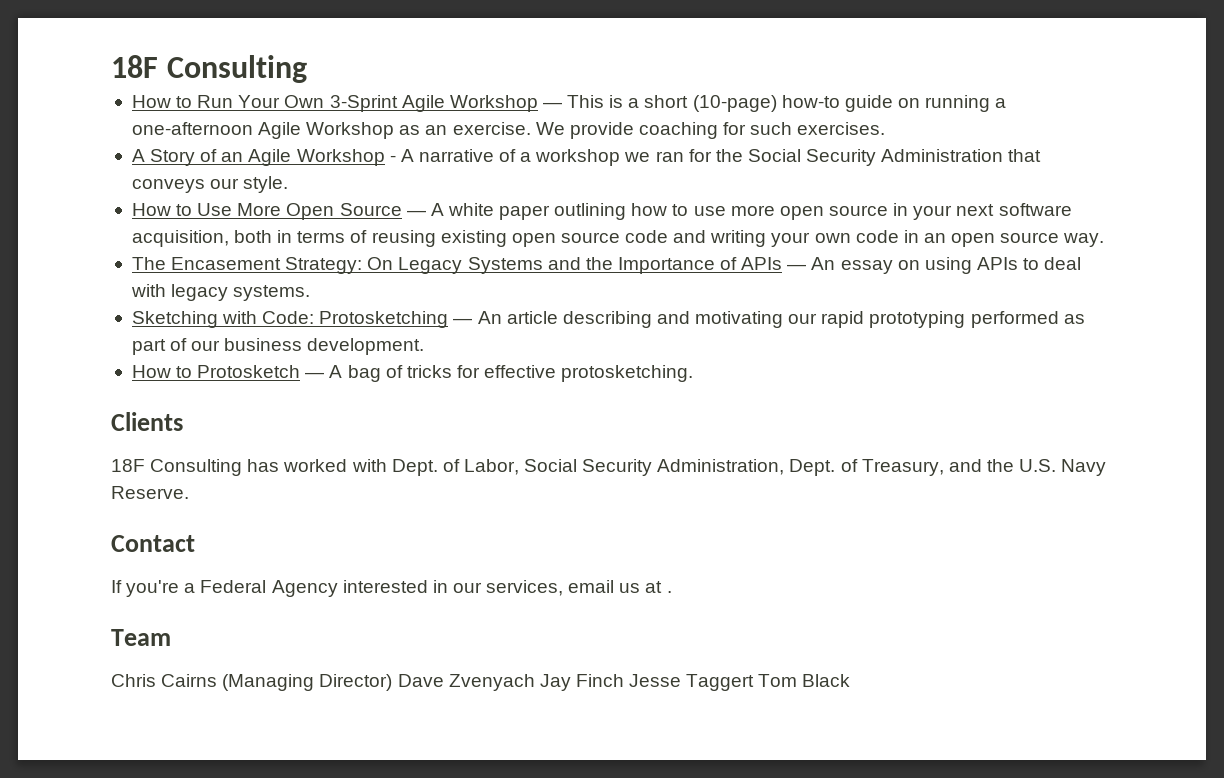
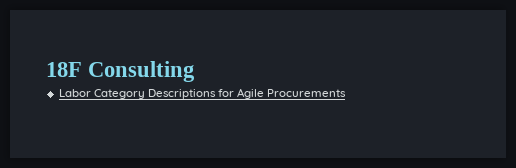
- How to Run Your Own 3-Sprint Agile Workshop — This is a short (10-page) how-to guide on running a one-afternoon Agile Workshop as an exercise. We provide coaching for such exercises.
- A Story of an Agile Workshop - A narrative of a workshop we ran for the Social Security Administration that conveys our style.
- How to Use More Open Source — A white paper outlining how to use more open source in your next software acquisition, both in terms of reusing existing open source code and writing your own code in an open source way.
- The Encasement Strategy: On Legacy Systems and the Importance of APIs — An essay on using APIs to deal with legacy systems.
- Sketching with Code: Protosketching — An article describing and motivating our rapid prototyping performed as part of our business development.
- How to Protosketch — A bag of tricks for effective protosketching.
- Clients
- 18F Consulting has worked with Dept. of Labor, Social Security Administration, Dept. of Treasury, and the U.S. Navy Reserve.
- Contact
- If you're a Federal Agency interested in our services, email us at .
- Team
- Chris Cairns (Managing Director) Dave Zvenyach Jay Finch Jesse Taggert Tom Black
+ Labor Category Descriptions for Agile Procurements

